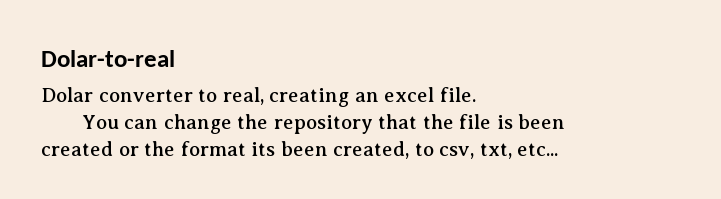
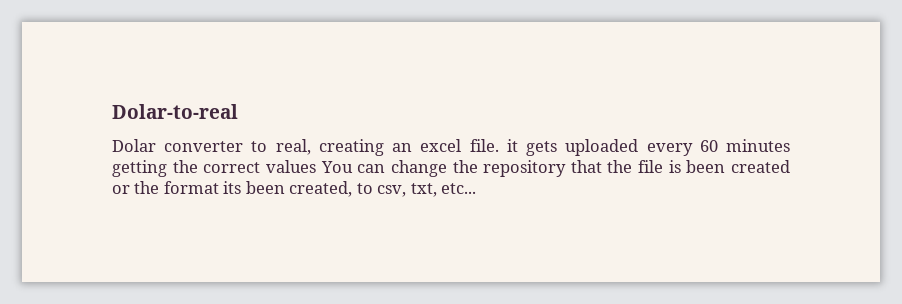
- Dolar converter to real, creating an excel file.
- You can change the repository that the file is been created or the format its been created, to csv, txt, etc...
+ Dolar converter to real, creating an excel file. it gets uploaded every 60 minutes getting the correct values You can change the repository that the file is been created or the format its been created, to csv, txt, etc...

